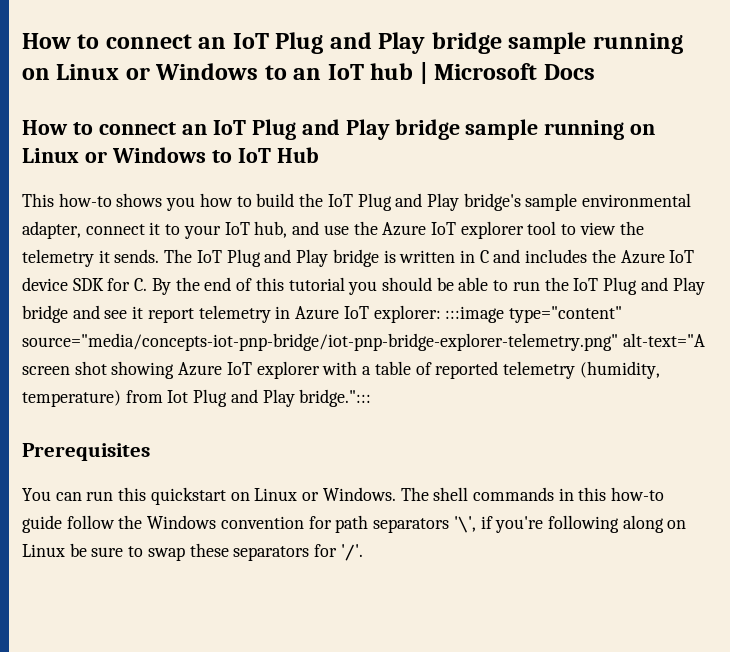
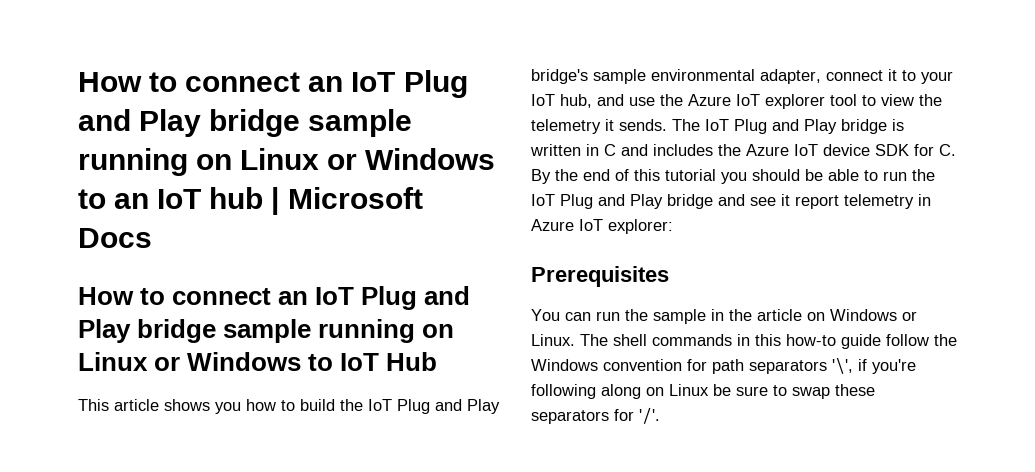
- This how-to shows you how to build the IoT Plug and Play bridge's sample environmental adapter, connect it to your IoT hub, and use the Azure IoT explorer tool to view the telemetry it sends.
+ This article shows you how to build the IoT Plug and Play bridge's sample environmental adapter, connect it to your IoT hub, and use the Azure IoT explorer tool to view the telemetry it sends.
- The IoT Plug and Play bridge is written in C and includes the Azure IoT device SDK for C. By the end of this tutorial you should be able to run the IoT Plug and Play bridge and see it report telemetry in Azure IoT explorer: :::image type="content" source="media/concepts-iot-pnp-bridge/iot-pnp-bridge-explorer-telemetry.png" alt-text="A screen shot showing Azure IoT explorer with a table of reported telemetry (humidity, temperature) from Iot Plug and Play bridge.":::
+ The IoT Plug and Play bridge is written in C and includes the Azure IoT device SDK for C. By the end of this tutorial you should be able to run the IoT Plug and Play bridge and see it report telemetry in Azure IoT explorer:
  Prerequisites
- You can run this quickstart on Linux or Windows.
+ You can run the sample in the article on Windows or Linux.

